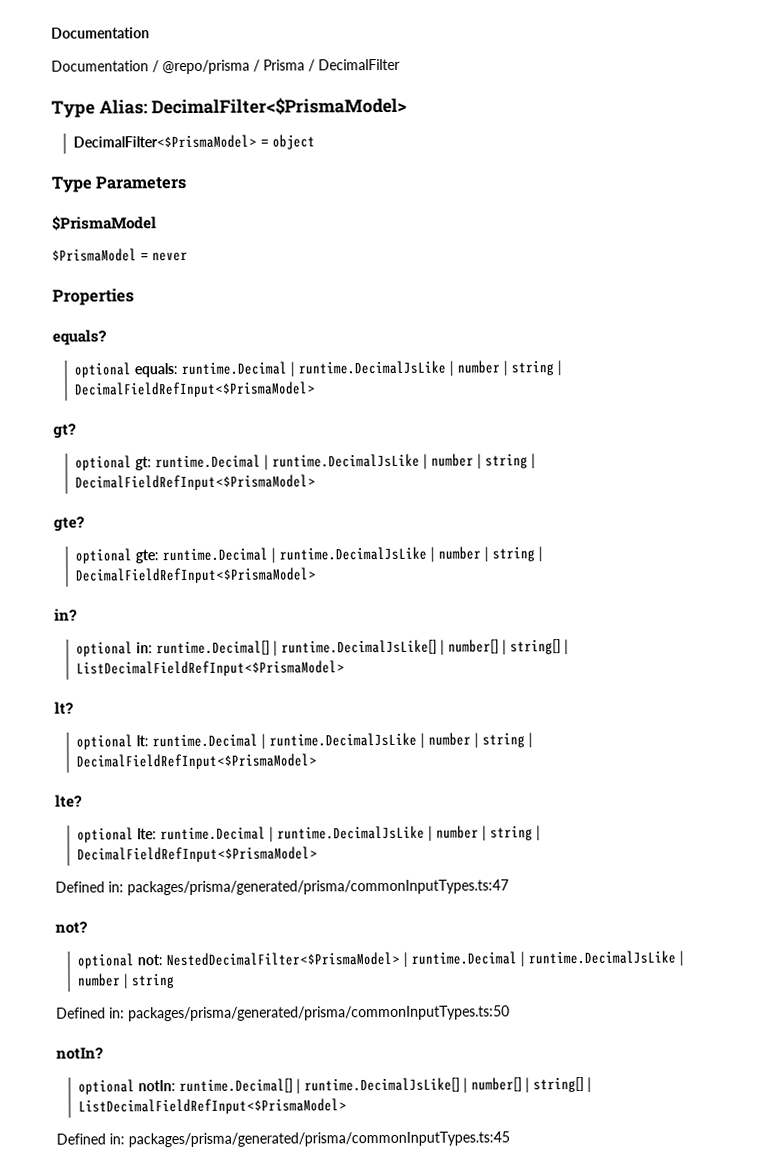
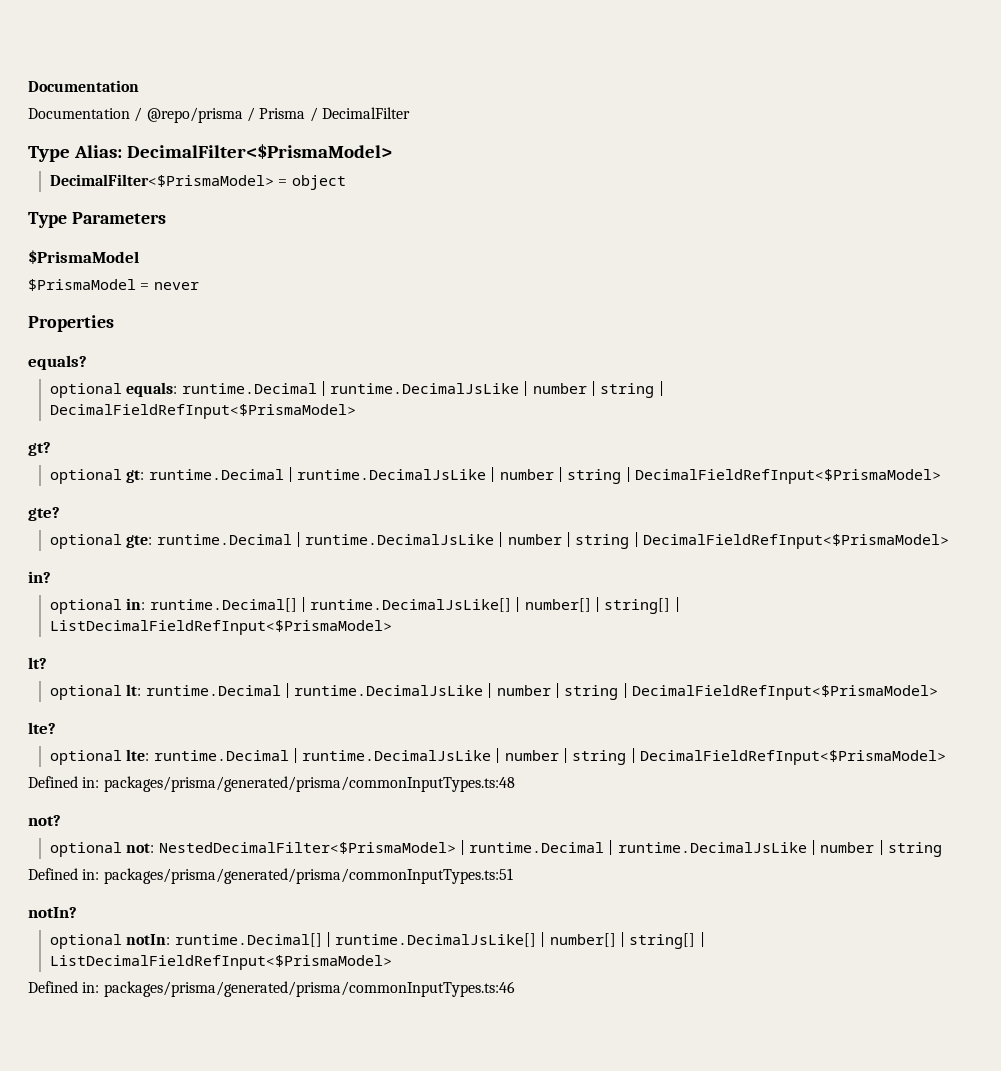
- Defined in: packages/prisma/generated/prisma/commonInputTypes.ts:47
+ Defined in: packages/prisma/generated/prisma/commonInputTypes.ts:48
- Defined in: packages/prisma/generated/prisma/commonInputTypes.ts:50
+ Defined in: packages/prisma/generated/prisma/commonInputTypes.ts:51
- Defined in: packages/prisma/generated/prisma/commonInputTypes.ts:45
+ Defined in: packages/prisma/generated/prisma/commonInputTypes.ts:46

